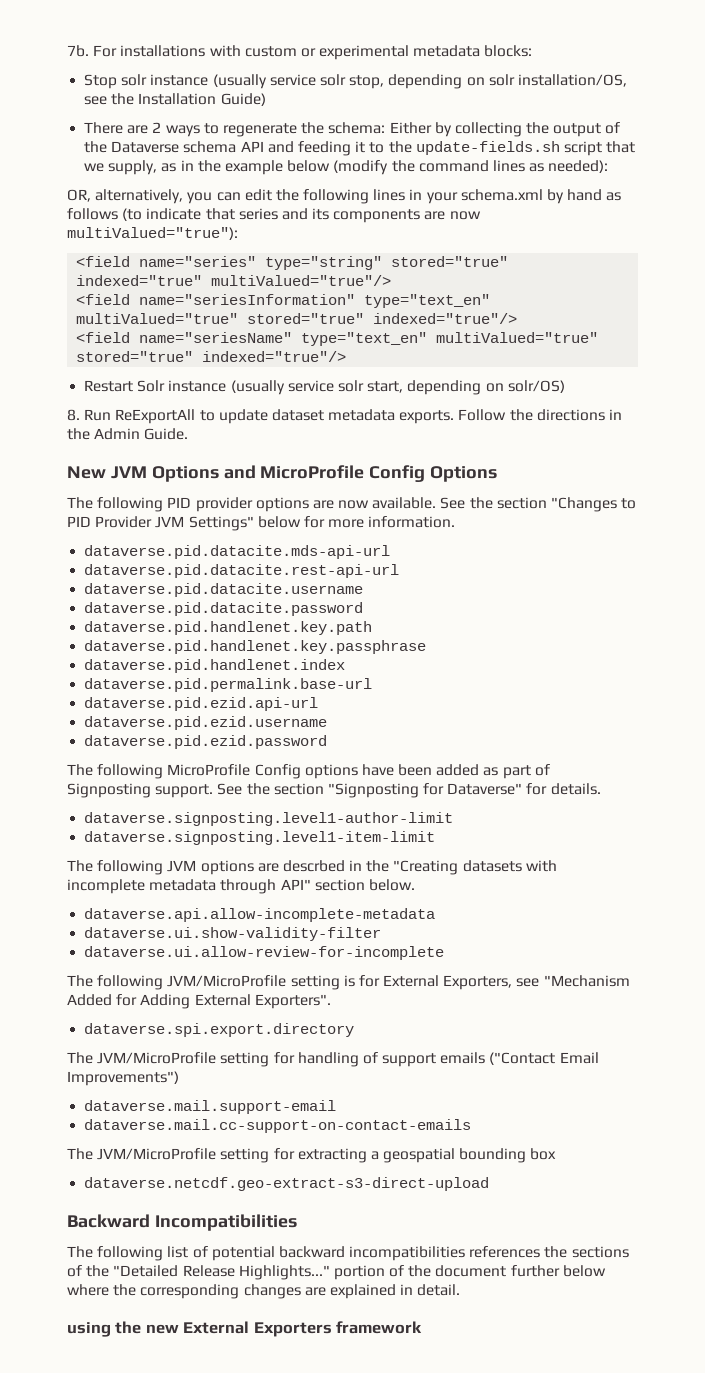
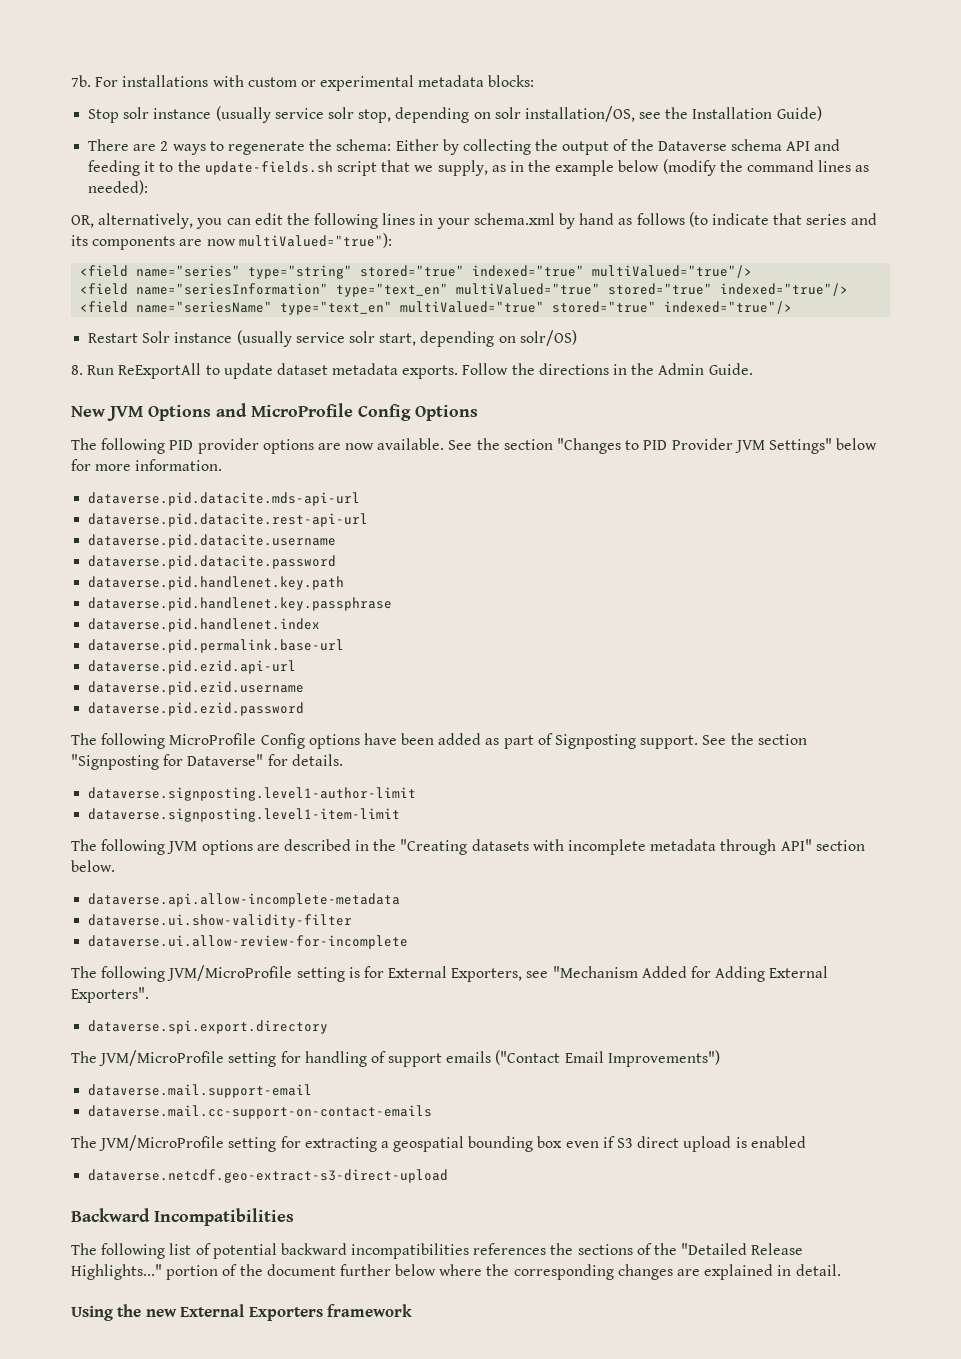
- The following JVM options are descrbed in the "Creating datasets with incomplete metadata through API" section below.
+ The following JVM options are described in the "Creating datasets with incomplete metadata through API" section below.
- The JVM/MicroProfile setting for extracting a geospatial bounding box
+ The JVM/MicroProfile setting for extracting a geospatial bounding box even if S3 direct upload is enabled
- using the new External Exporters framework
+ Using the new External Exporters framework

